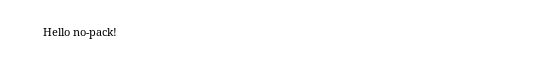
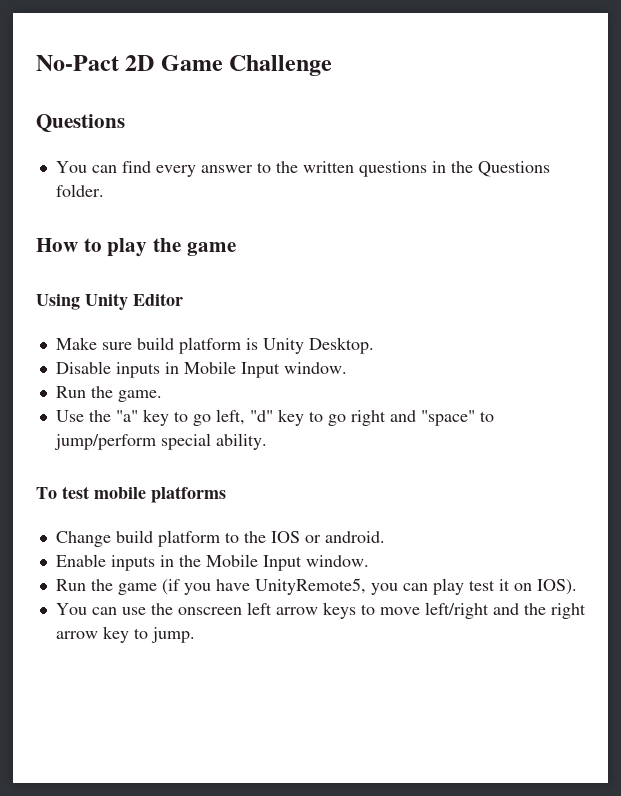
- Hello no-pack!
+ No-Pact 2D Game Challenge
+ Questions
+ You can find every answer to the written questions in the Questions folder.
+ How to play the game
+ Using Unity Editor
+ Make sure build platform is Unity Desktop.
+ Disable inputs in Mobile Input window.
+ Run the game.
+ Use the "a" key to go left, "d" key to go right and "space" to jump/perform special ability.
+ To test mobile platforms
+ Change build platform to the IOS or android.
+ Enable inputs in the Mobile Input window.
+ Run the game (if you have UnityRemote5, you can play test it on IOS).
+ You can use the onscreen left arrow keys to move left/right and the right arrow key to jump.

